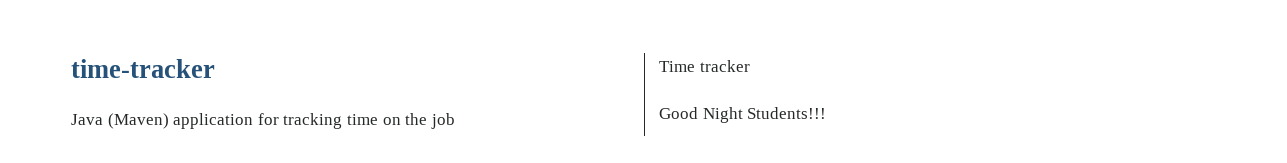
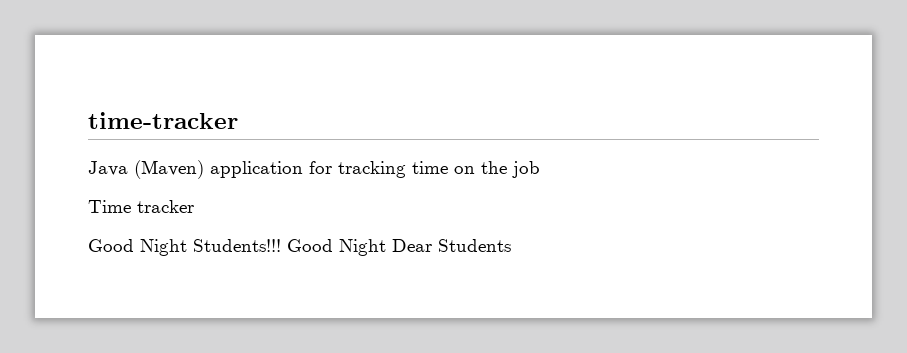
+ Good Night Dear Students

